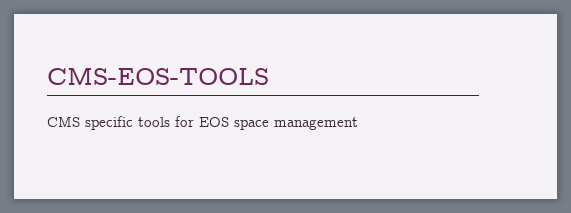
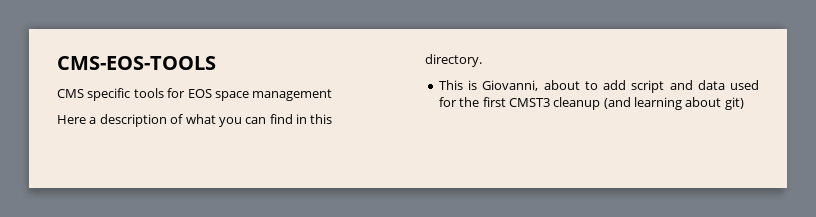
+ Here a description of what you can find in this directory.
+ This is Giovanni, about to add script and data used for the first CMST3 cleanup (and learning about git)

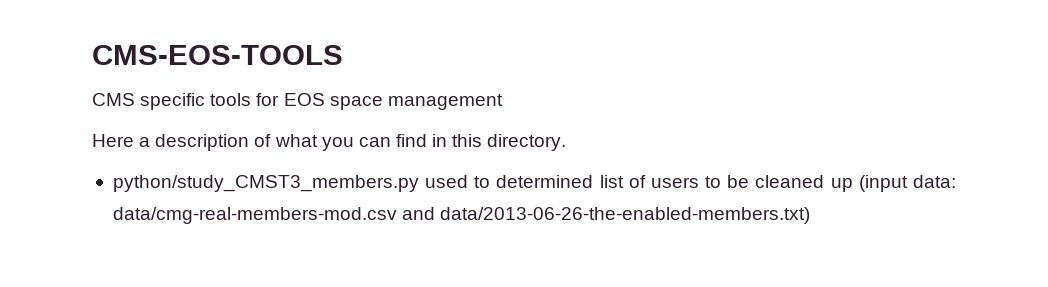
- This is Giovanni, about to add script and data used for the first CMST3 cleanup (and learning about git)
+ python/study_CMST3_members.py used to determined list of users to be cleaned up (input data: data/cmg-real-members-mod.csv and data/2013-06-26-the-enabled-members.txt)

